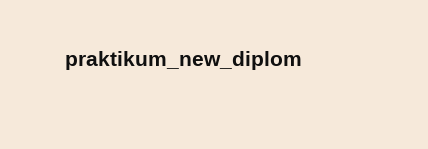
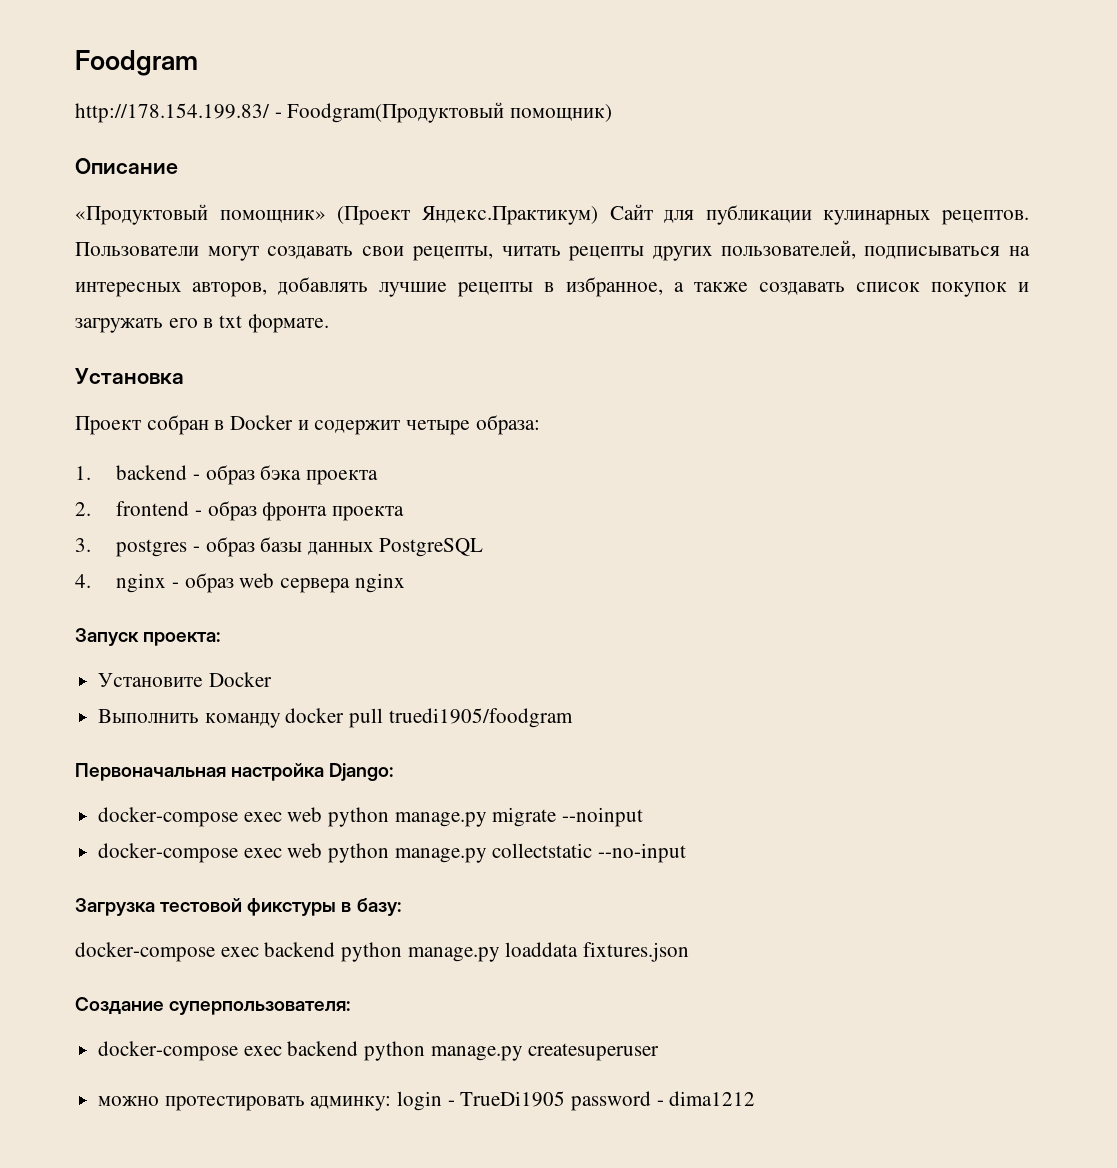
- praktikum_new_diplom
+ Foodgram
+ http://178.154.199.83/ - Foodgram(Продуктовый помощник)
+ Описание
+ «Продуктовый помощник» (Проект Яндекс.Практикум) Сайт для публикации кулинарных рецептов. Пользователи могут создавать свои рецепты, читать рецепты других пользователей, подписываться на интересных авторов, добавлять лучшие рецепты в избранное, а также создавать список покупок и загружать его в txt формате.
+ Установка
+ Проект собран в Docker и содержит четыре образа:
+ 1. backend - образ бэка проекта
+ 2. frontend - образ фронта проекта
+ 3. postgres - образ базы данных PostgreSQL
+ 4. nginx - образ web сервера nginx
+ Запуск проекта:
+ Установите Docker
+ Выполнить команду docker pull truedi1905/foodgram
+ Первоначальная настройка Django:
+ docker-compose exec web python manage.py migrate --noinput
+ docker-compose exec web python manage.py collectstatic --no-input
+ Загрузка тестовой фикстуры в базу:
+ docker-compose exec backend python manage.py loaddata fixtures.json
+ Создание суперпользователя:
+ docker-compose exec backend python manage.py createsuperuser
+ можно протестировать админку: login - TrueDi1905 password - dima1212

